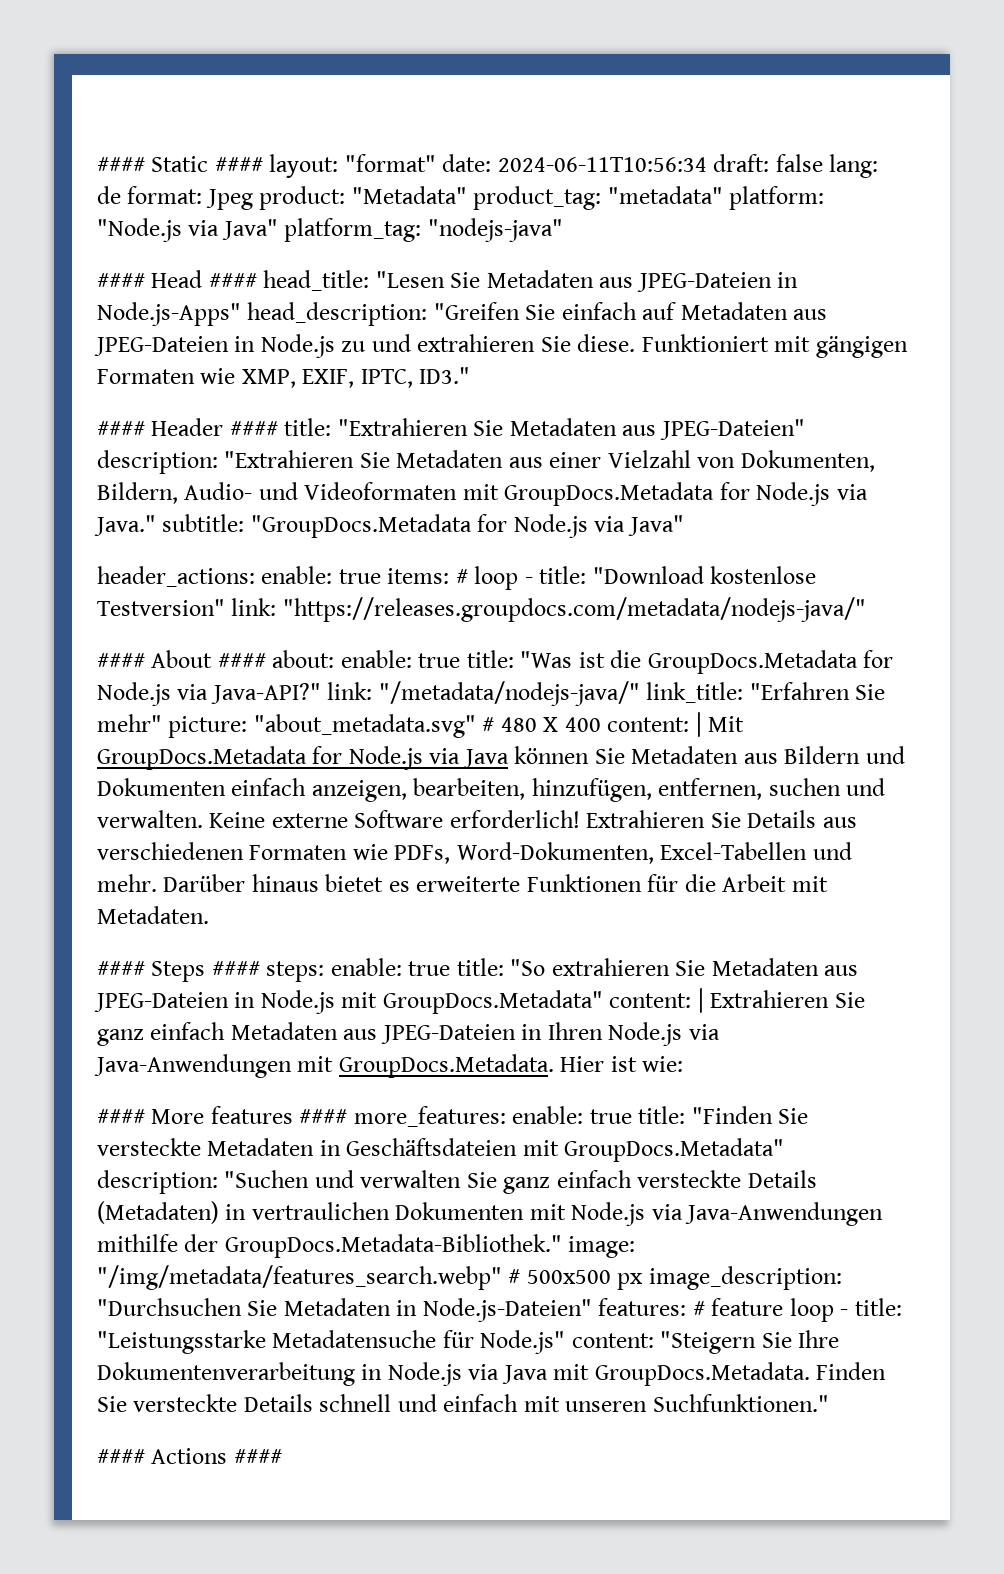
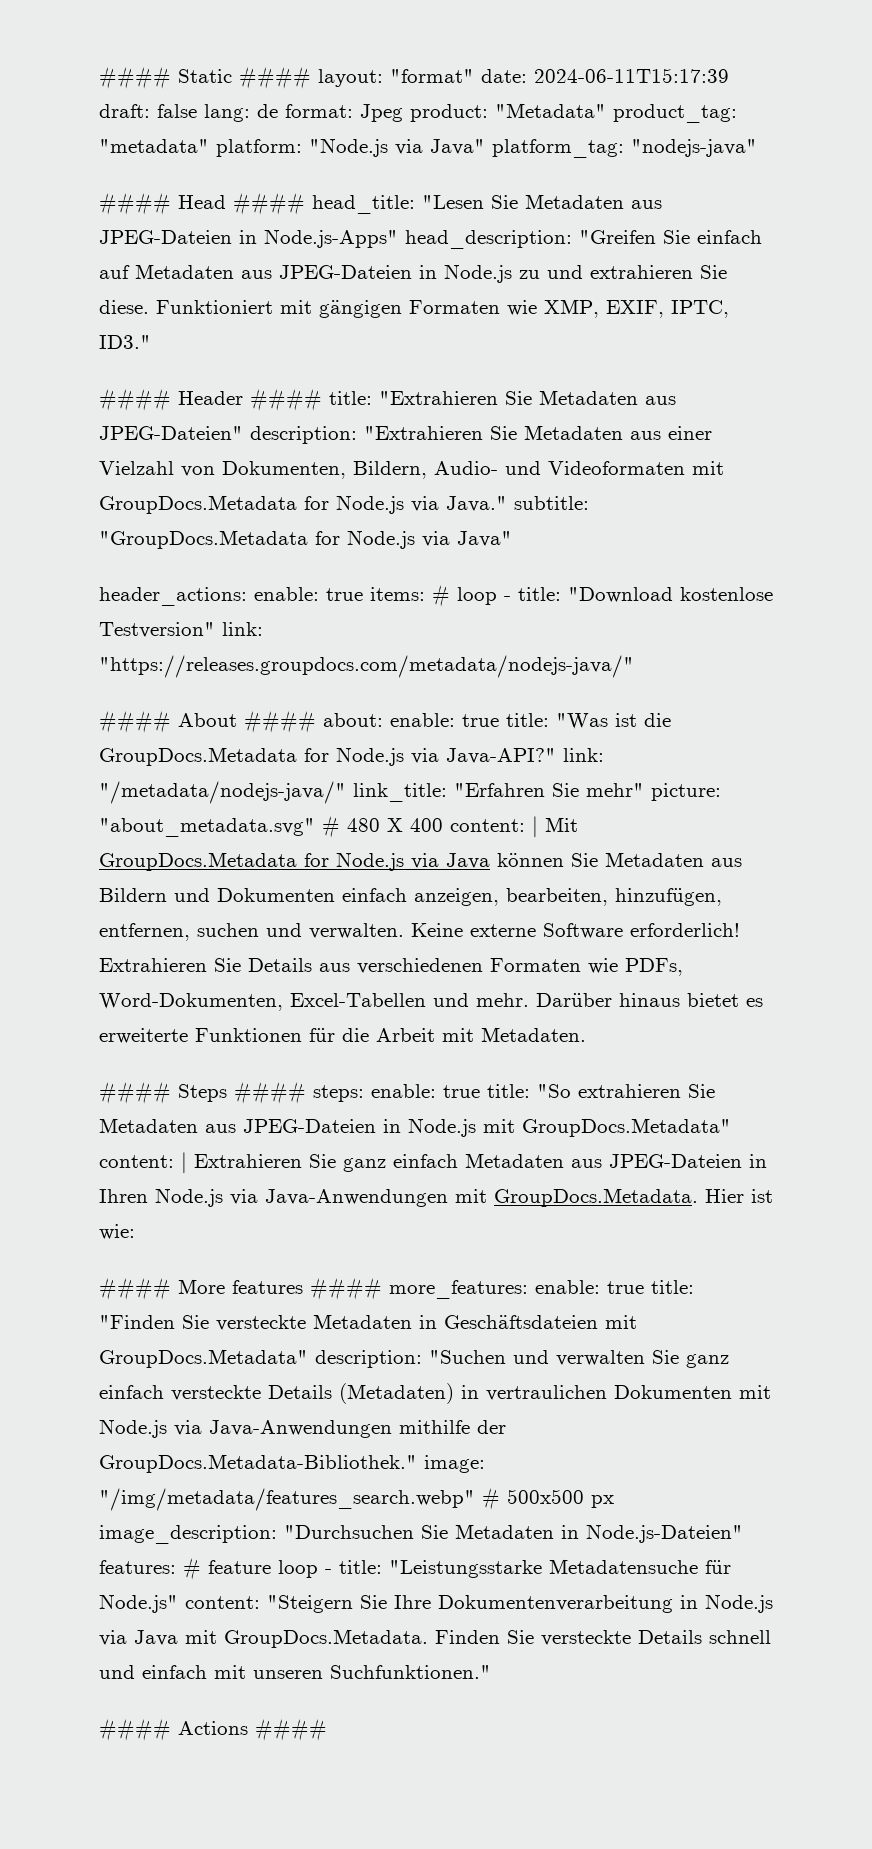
- #### Static #### layout: "format" date: 2024-06-11T10:56:34 draft: false lang: de format: Jpeg product: "Metadata" product_tag: "metadata" platform: "Node.js via Java" platform_tag: "nodejs-java"
+ #### Static #### layout: "format" date: 2024-06-11T15:17:39 draft: false lang: de format: Jpeg product: "Metadata" product_tag: "metadata" platform: "Node.js via Java" platform_tag: "nodejs-java"

